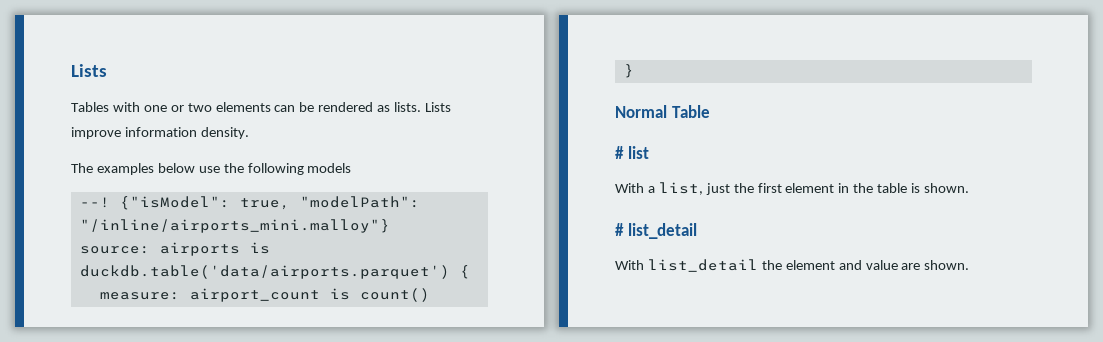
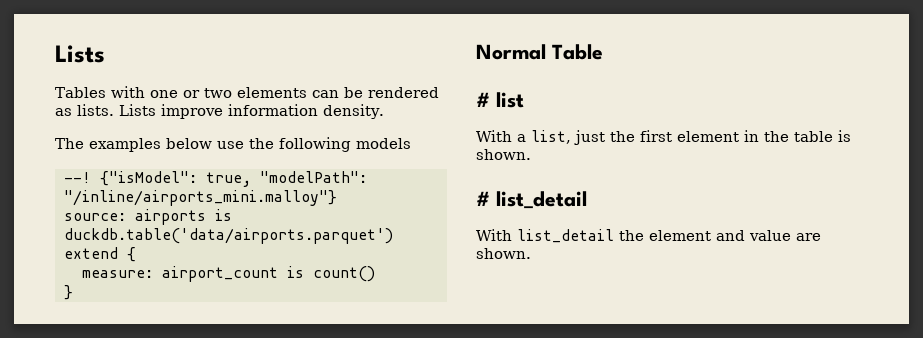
- source: airports is duckdb.table('data/airports.parquet') {
+ source: airports is duckdb.table('data/airports.parquet') extend {

